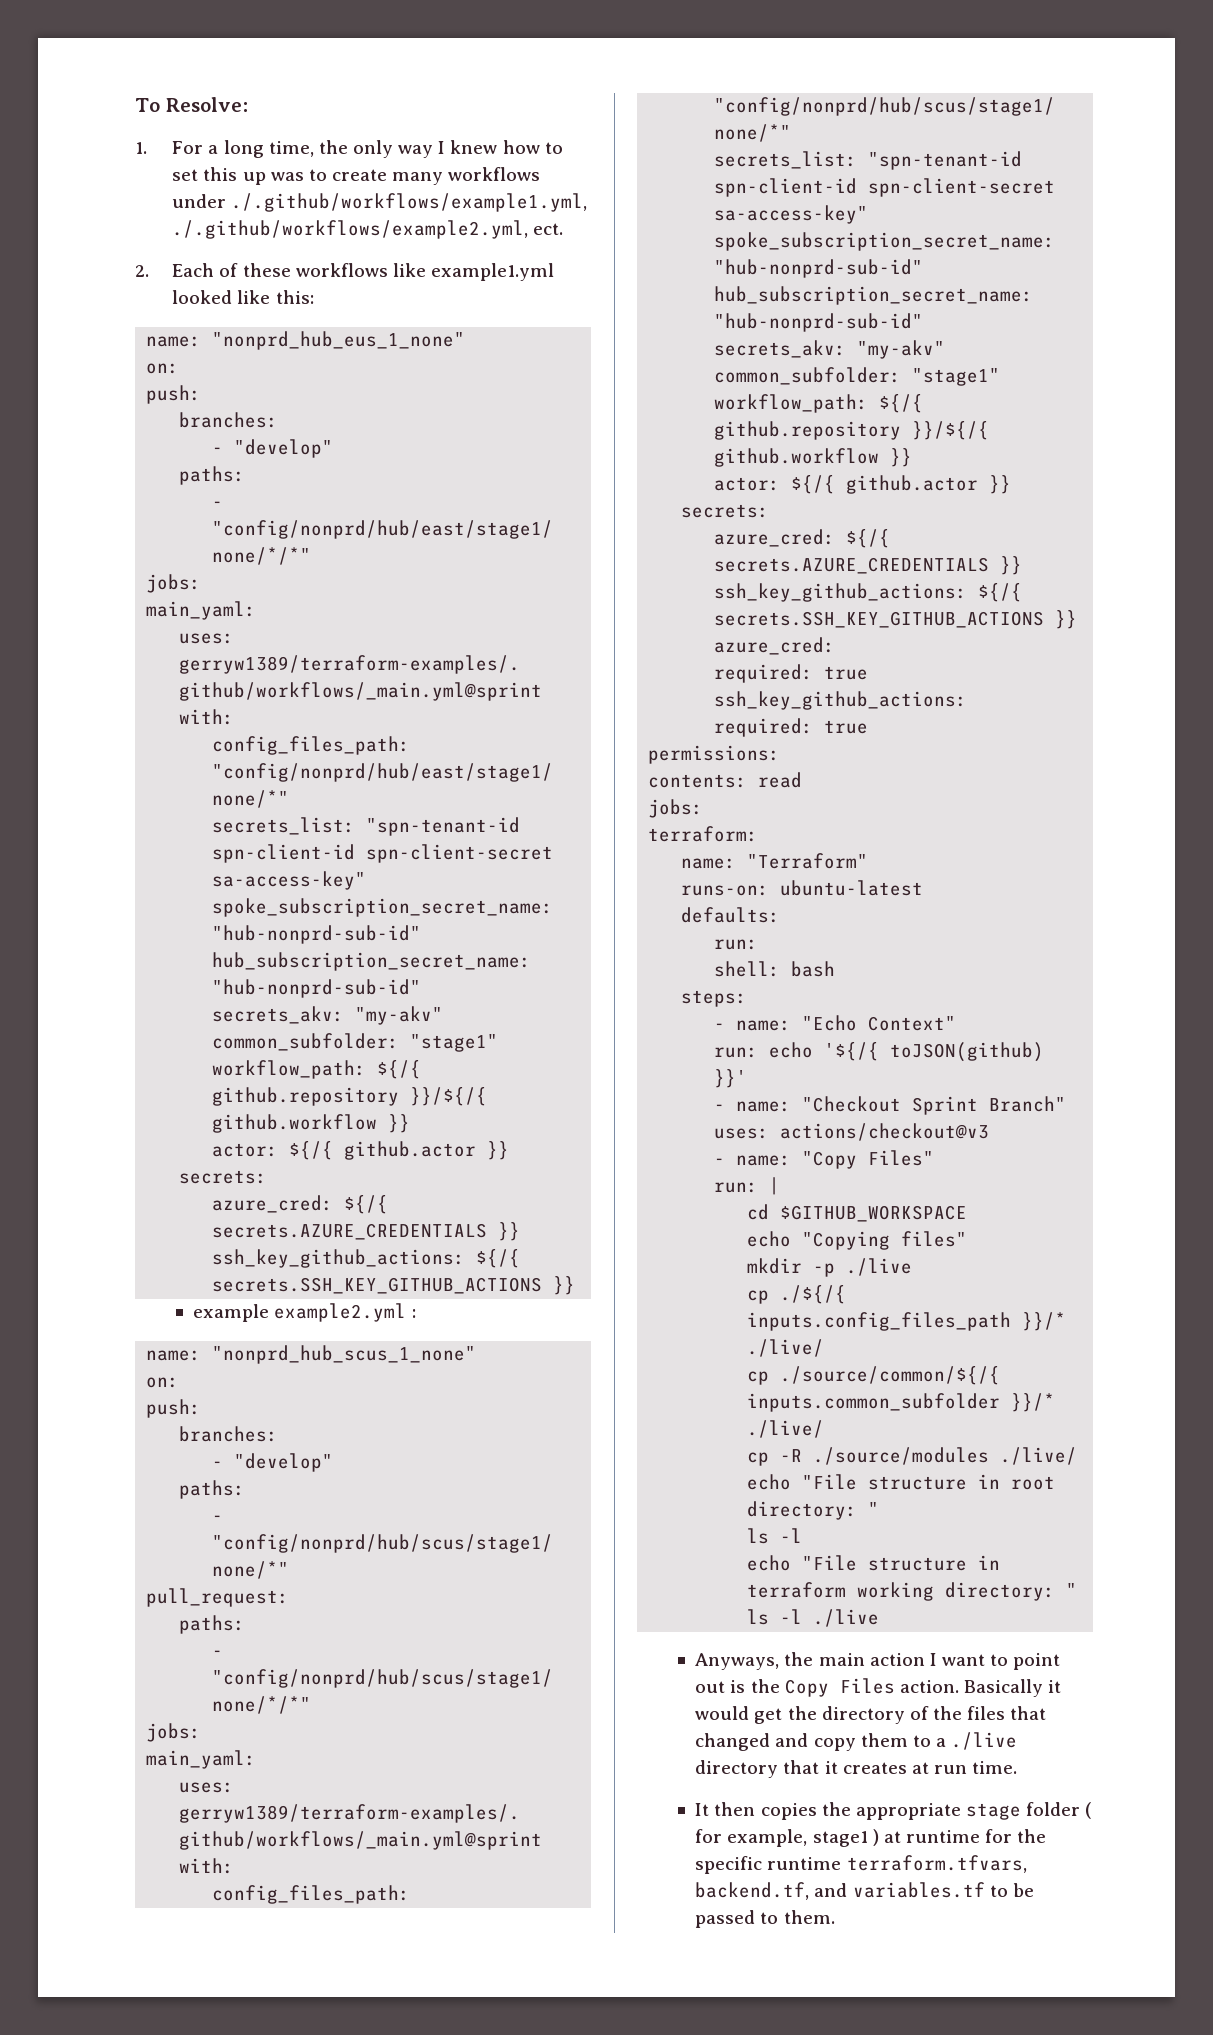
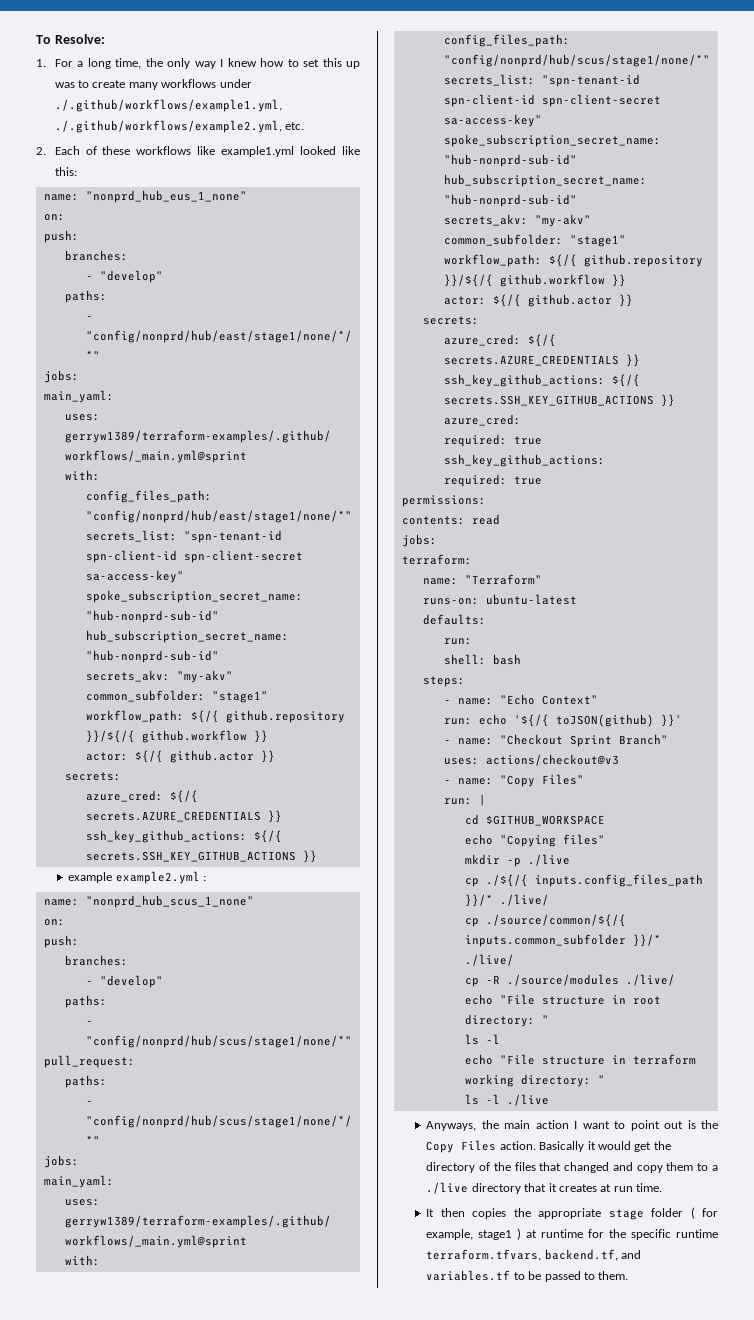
- 1. For a long time, the only way I knew how to set this up was to create many workflows under ./.github/workflows/example1.yml, ./.github/workflows/example2.yml, ect.
+ 1. For a long time, the only way I knew how to set this up was to create many workflows under ./.github/workflows/example1.yml, ./.github/workflows/example2.yml, etc.

